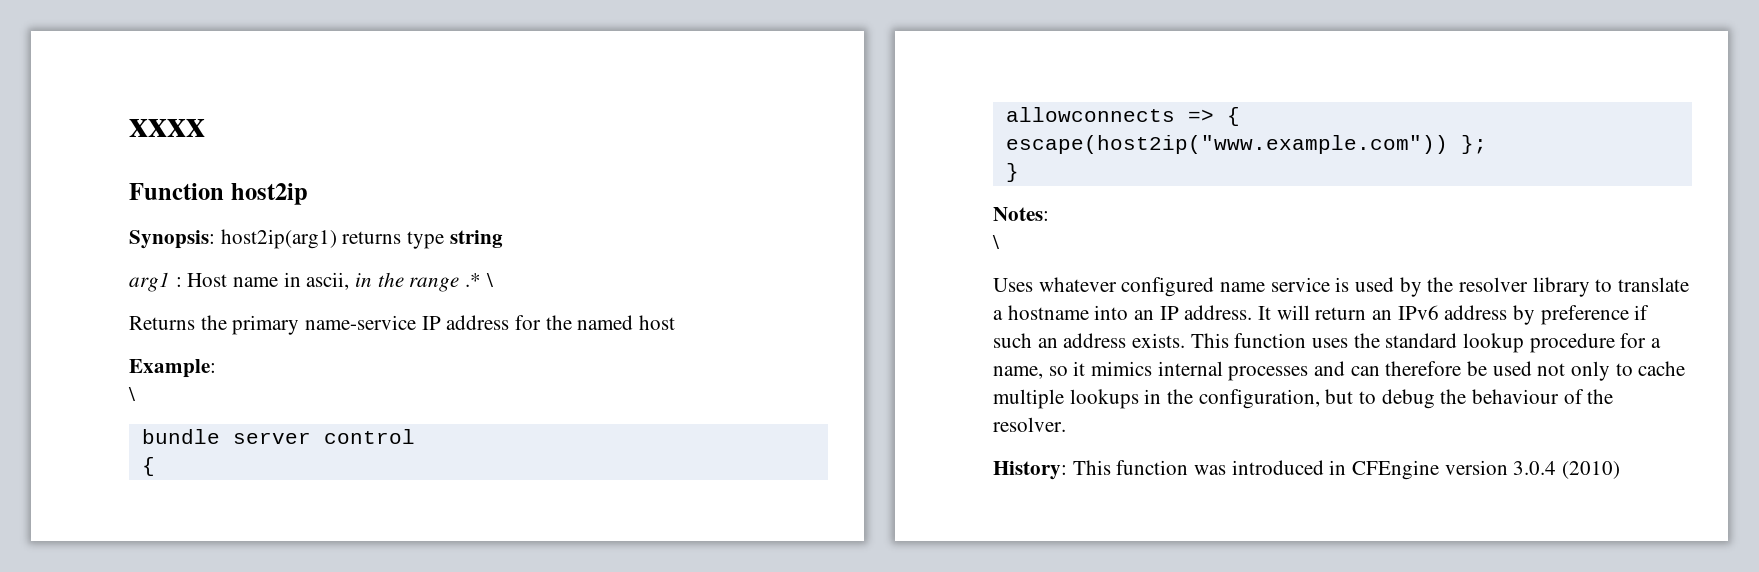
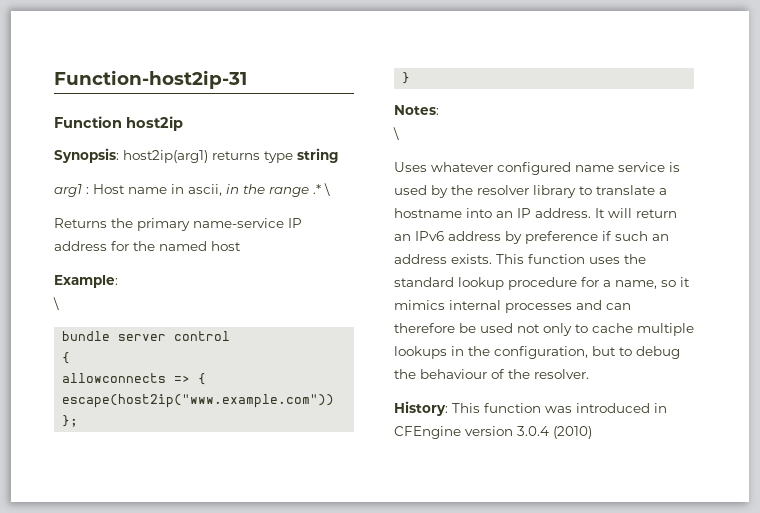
- xxxx
+ Function-host2ip-31

